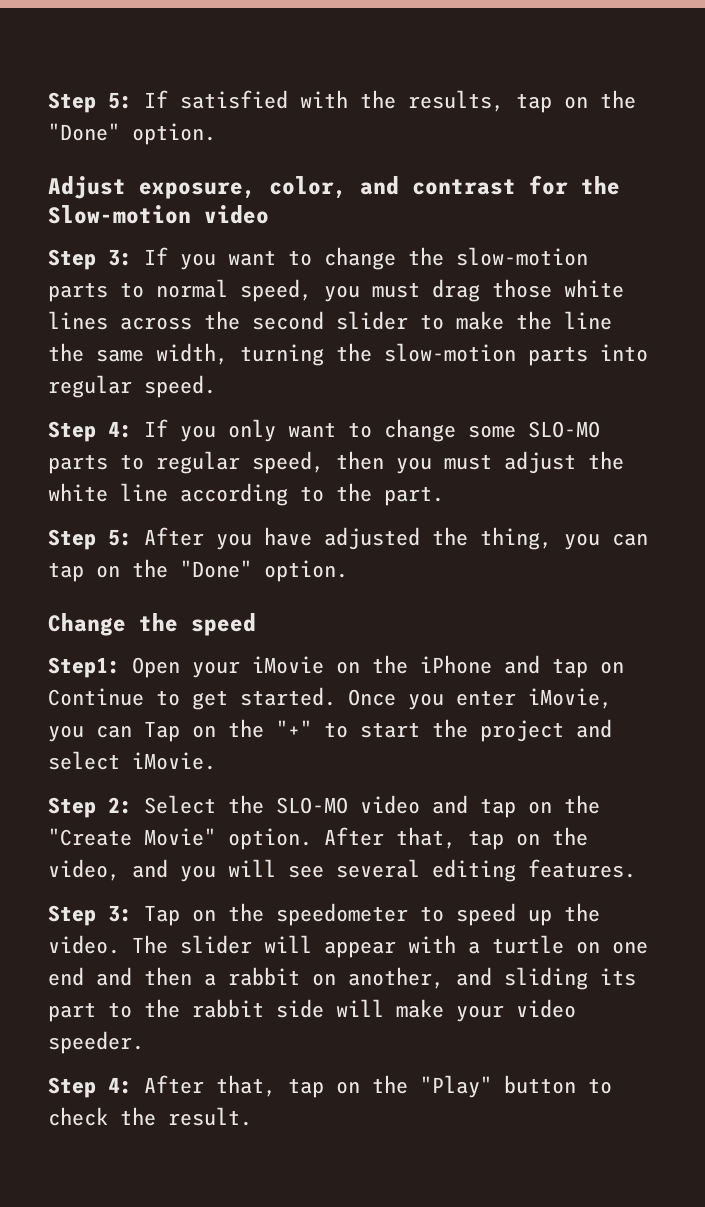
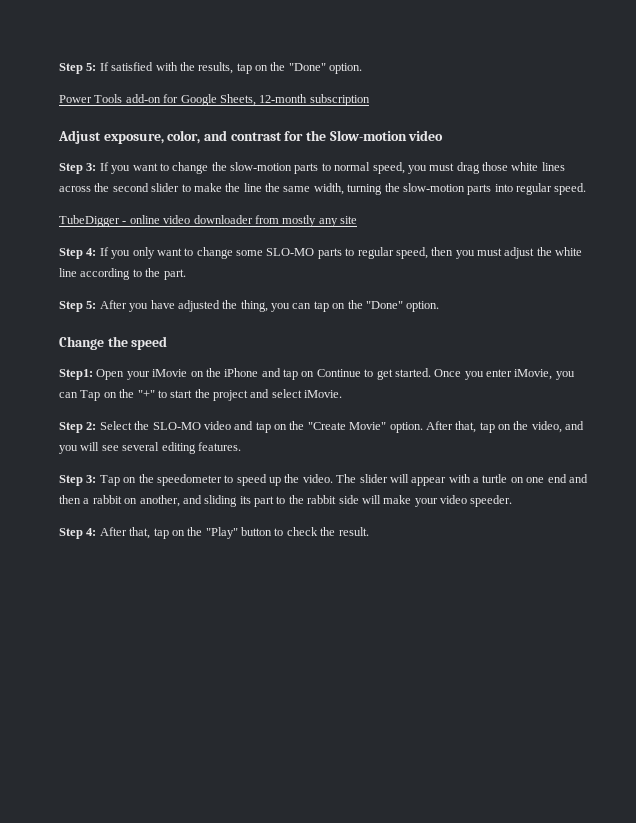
+ Power Tools add-on for Google Sheets, 12-month subscription
+ TubeDigger - online video downloader from mostly any site

